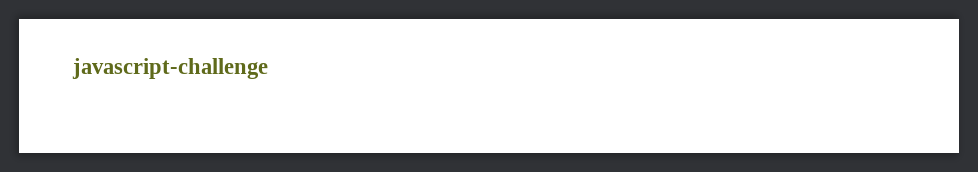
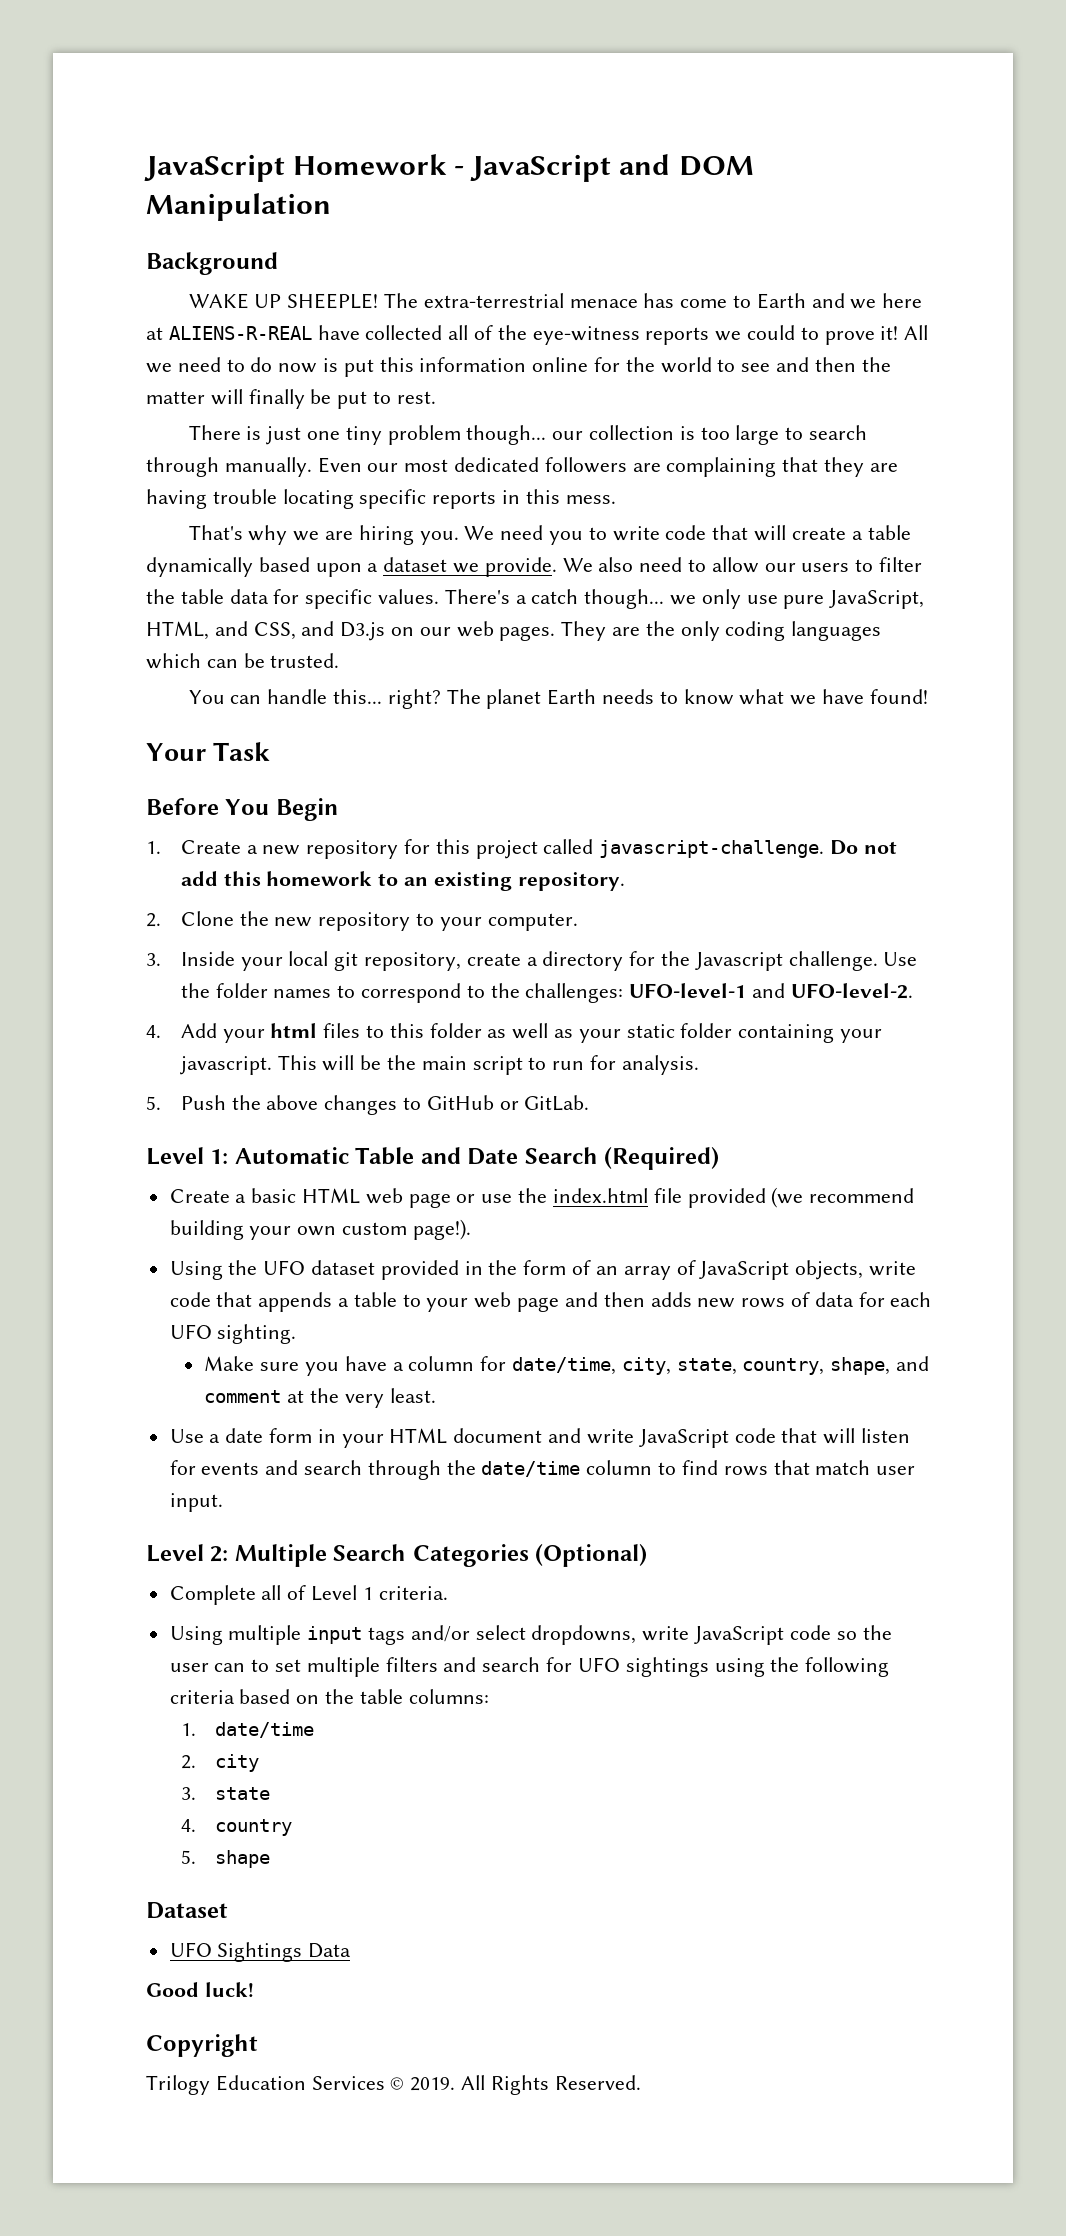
- javascript-challenge
+ JavaScript Homework - JavaScript and DOM Manipulation
+ Background
+ WAKE UP SHEEPLE! The extra-terrestrial menace has come to Earth and we here at ALIENS-R-REAL have collected all of the eye-witness reports we could to prove it! All we need to do now is put this information online for the world to see and then the matter will finally be put to rest.
+ There is just one tiny problem though... our collection is too large to search through manually. Even our most dedicated followers are complaining that they are having trouble locating specific reports in this mess.
+ That's why we are hiring you. We need you to write code that will create a table dynamically based upon a dataset we provide. We also need to allow our users to filter the table data for specific values. There's a catch though... we only use pure JavaScript, HTML, and CSS, and D3.js on our web pages. They are the only coding languages which can be trusted.
+ You can handle this... right? The planet Earth needs to know what we have found!
+ Your Task
+ Before You Begin
+ 1. Create a new repository for this project called javascript-challenge. Do not add this homework to an existing repository.
+ 2. Clone the new repository to your computer.
+ 3. Inside your local git repository, create a directory for the Javascript challenge. Use the folder names to correspond to the challenges: UFO-level-1 and UFO-level-2.
+ 4. Add your html files to this folder as well as your static folder containing your javascript. This will be the main script to run for analysis.
+ 5. Push the above changes to GitHub or GitLab.
+ Level 1: Automatic Table and Date Search (Required)
+ Create a basic HTML web page or use the index.html file provided (we recommend building your own custom page!).
+ Using the UFO dataset provided in the form of an array of JavaScript objects, write code that appends a table to your web page and then adds new rows of data for each UFO sighting.
+ Make sure you have a column for date/time, city, state, country, shape, and comment at the very least.
+ Use a date form in your HTML document and write JavaScript code that will listen for events and search through the date/time column to find rows that match user input.
+ Level 2: Multiple Search Categories (Optional)
+ Complete all of Level 1 criteria.
+ Using multiple input tags and/or select dropdowns, write JavaScript code so the user can to set multiple filters and search for UFO sightings using the following criteria based on the table columns:
+ 1. date/time
+ 2. city
+ 3. state
+ 4. country
+ 5. shape
+ Dataset
+ UFO Sightings Data
+ Good luck!
+ Copyright
+ Trilogy Education Services © 2019. All Rights Reserved.

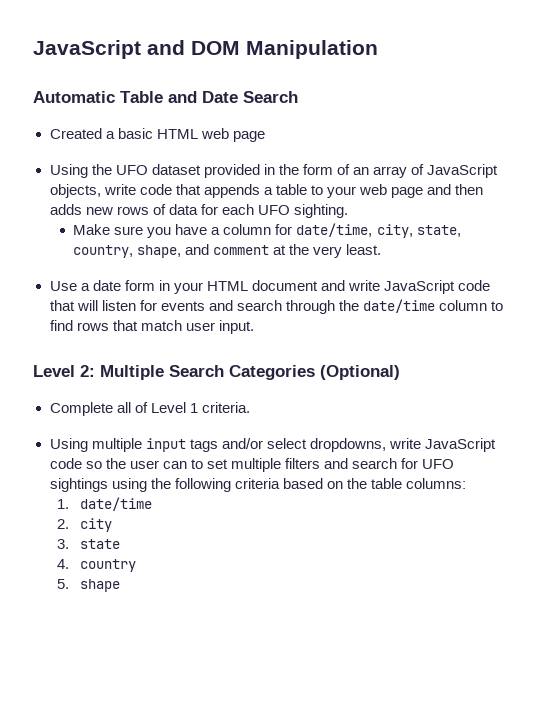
- JavaScript Homework - JavaScript and DOM Manipulation
+ JavaScript and DOM Manipulation
- Background
- WAKE UP SHEEPLE! The extra-terrestrial menace has come to Earth and we here at ALIENS-R-REAL have collected all of the eye-witness reports we could to prove it! All we need to do now is put this information online for the world to see and then the matter will finally be put to rest.
- There is just one tiny problem though... our collection is too large to search through manually. Even our most dedicated followers are complaining that they are having trouble locating specific reports in this mess.
- That's why we are hiring you. We need you to write code that will create a table dynamically based upon a dataset we provide. We also need to allow our users to filter the table data for specific values. There's a catch though... we only use pure JavaScript, HTML, and CSS, and D3.js on our web pages. They are the only coding languages which can be trusted.
- You can handle this... right? The planet Earth needs to know what we have found!
- Your Task
- Before You Begin
- 1. Create a new repository for this project called javascript-challenge. Do not add this homework to an existing repository.
- 2. Clone the new repository to your computer.
- 3. Inside your local git repository, create a directory for the Javascript challenge. Use the folder names to correspond to the challenges: UFO-level-1 and UFO-level-2.
- 4. Add your html files to this folder as well as your static folder containing your javascript. This will be the main script to run for analysis.
- 5. Push the above changes to GitHub or GitLab.
- Level 1: Automatic Table and Date Search (Required)
- Create a basic HTML web page or use the index.html file provided (we recommend building your own custom page!).
+ Automatic Table and Date Search
+ Created a basic HTML web page
- Dataset
- UFO Sightings Data
- Good luck!
- Copyright
- Trilogy Education Services © 2019. All Rights Reserved.

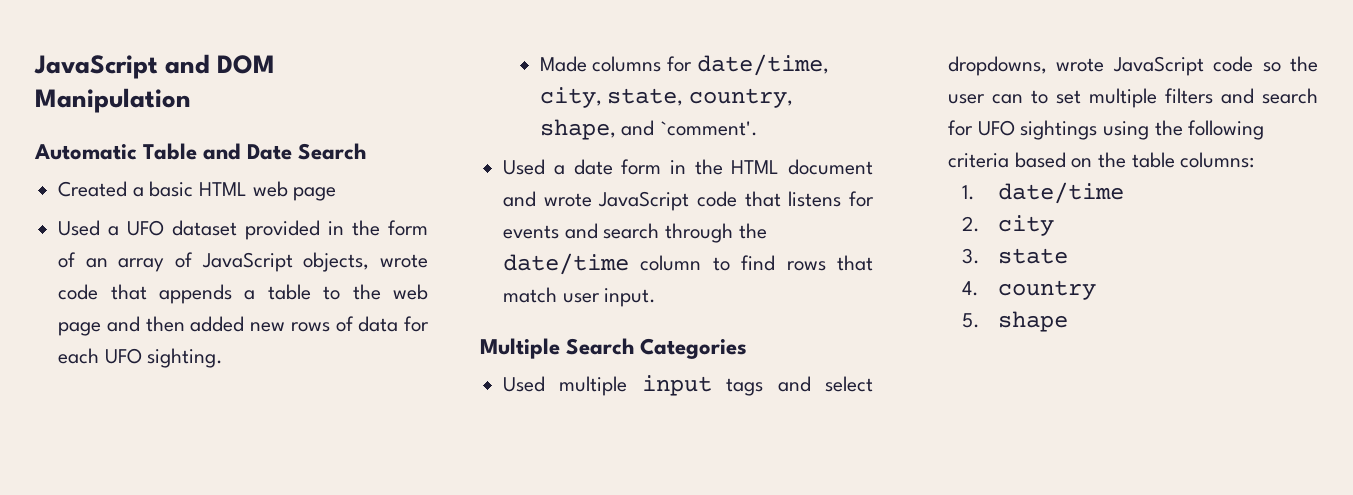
- Using the UFO dataset provided in the form of an array of JavaScript objects, write code that appends a table to your web page and then adds new rows of data for each UFO sighting.
+ Used a UFO dataset provided in the form of an array of JavaScript objects, wrote code that appends a table to the web page and then added new rows of data for each UFO sighting.
- Make sure you have a column for date/time, city, state, country, shape, and comment at the very least.
- Use a date form in your HTML document and write JavaScript code that will listen for events and search through the date/time column to find rows that match user input.
+ Made columns for date/time, city, state, country, shape, and `comment'.
+ Used a date form in the HTML document and wrote JavaScript code that listens for events and search through the date/time column to find rows that match user input.
- Level 2: Multiple Search Categories (Optional)
- Complete all of Level 1 criteria.
- Using multiple input tags and/or select dropdowns, write JavaScript code so the user can to set multiple filters and search for UFO sightings using the following criteria based on the table columns:
+ Multiple Search Categories
+ Used multiple input tags and select dropdowns, wrote JavaScript code so the user can to set multiple filters and search for UFO sightings using the following criteria based on the table columns:

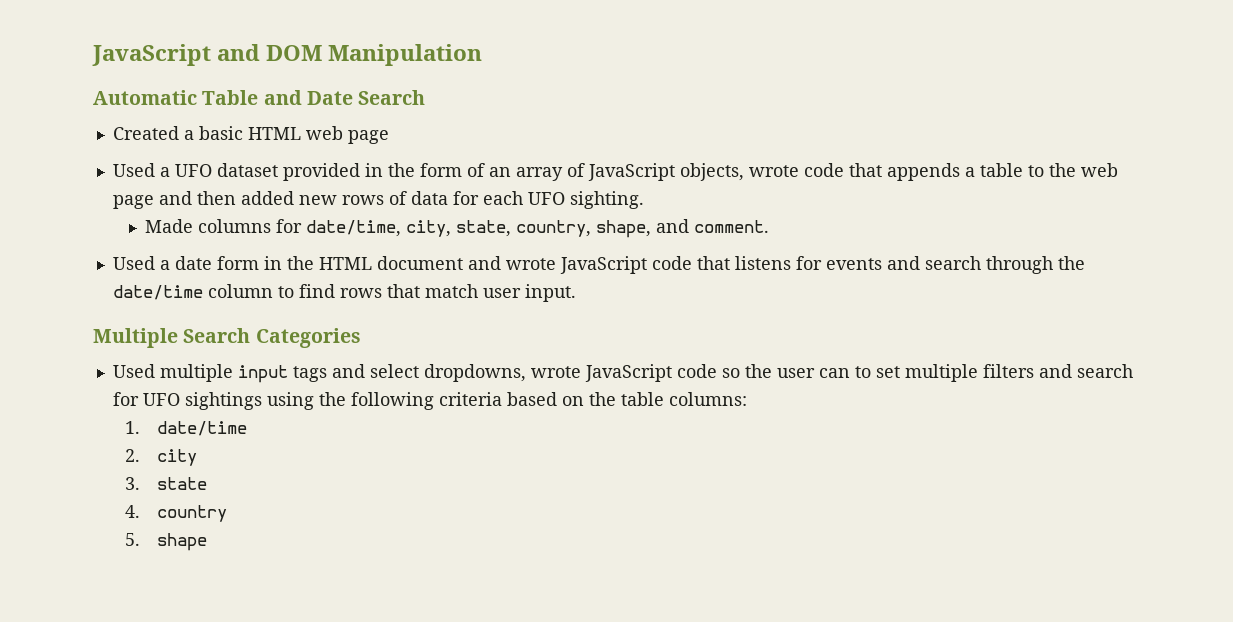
- Made columns for date/time, city, state, country, shape, and `comment'.
+ Made columns for date/time, city, state, country, shape, and comment.

